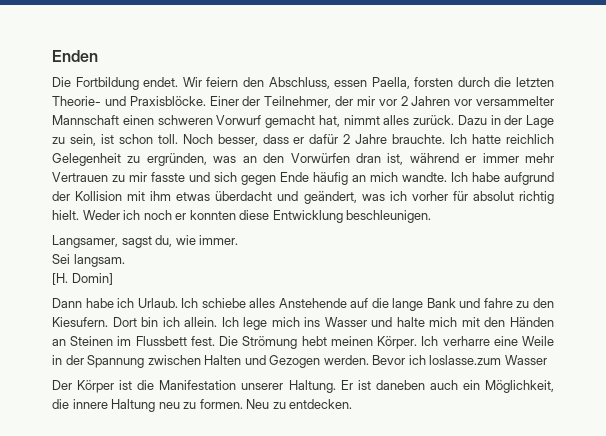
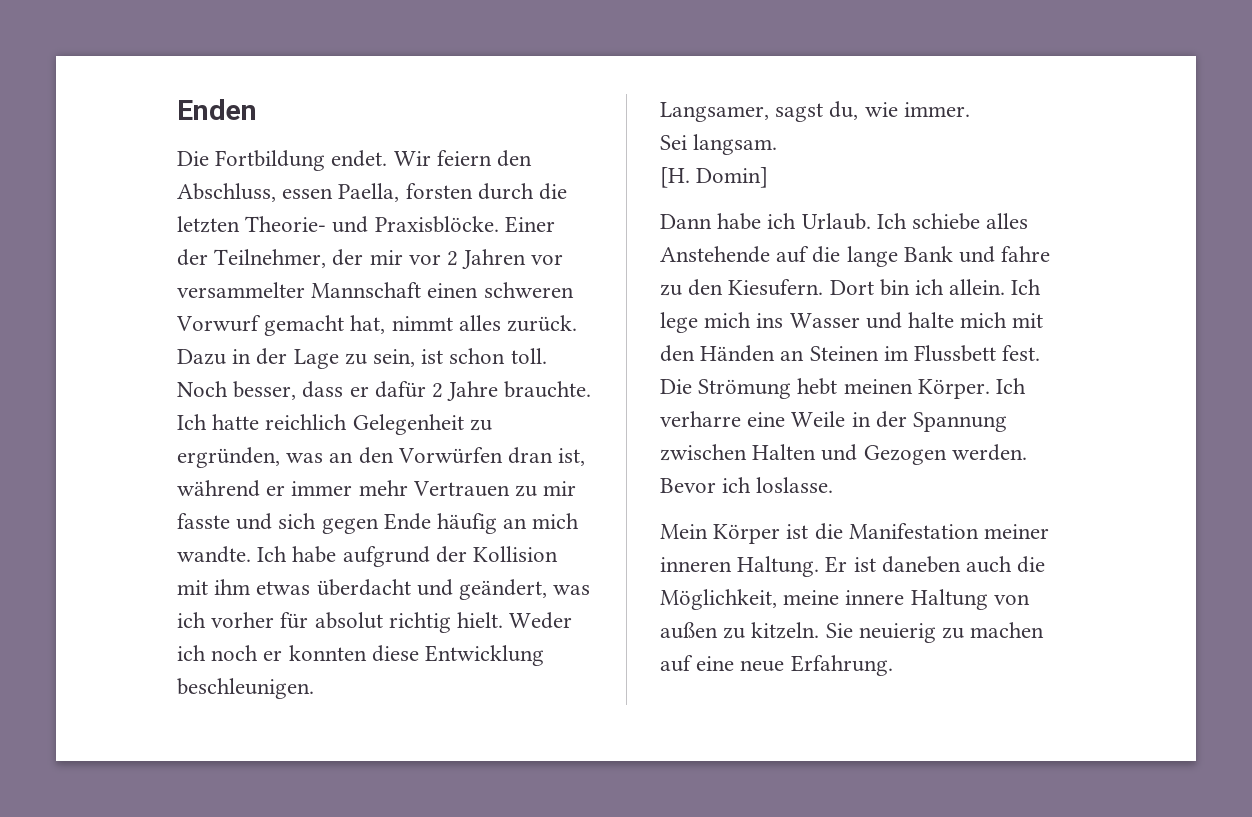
- Bevor ich loslasse.zum Wasser
- Der Körper ist die Manifestation unserer Haltung.
+ Bevor ich loslasse.
+ Mein Körper ist die Manifestation meiner inneren Haltung.
- Er ist daneben auch ein Möglichkeit, die innere Haltung neu zu formen. Neu zu entdecken.
+ Er ist daneben auch die Möglichkeit, meine innere Haltung von außen zu kitzeln. Sie neuierig zu machen auf eine neue Erfahrung.

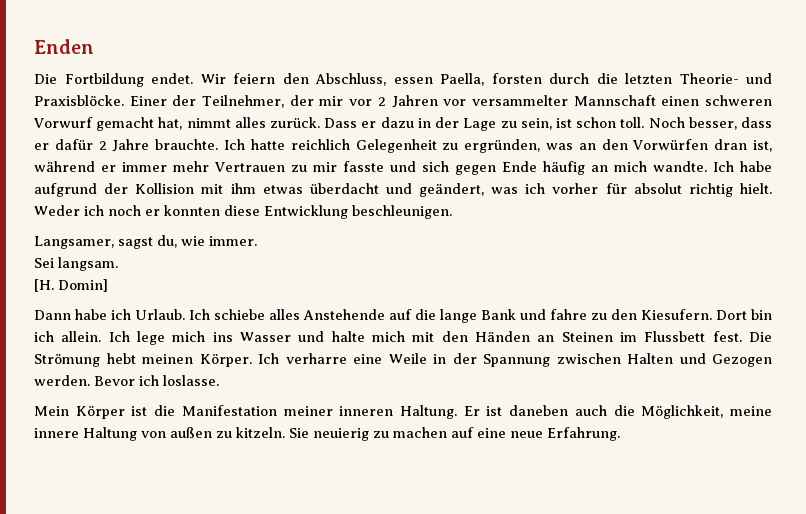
- Dazu in der Lage zu sein, ist schon toll.
+ Dass er dazu in der Lage zu sein, ist schon toll.

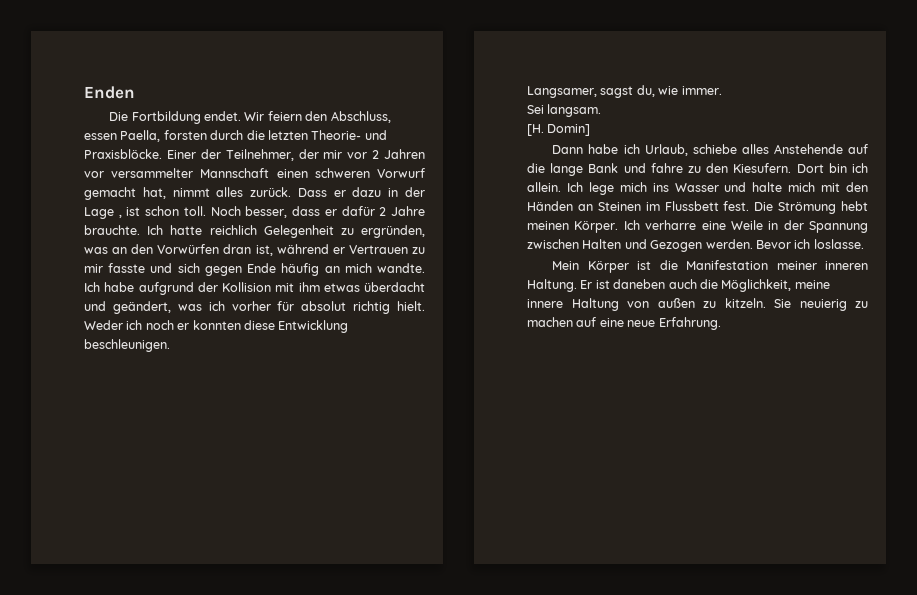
- Dass er dazu in der Lage zu sein, ist schon toll.
+ Dass er dazu in der Lage , ist schon toll.
- Ich hatte reichlich Gelegenheit zu ergründen, was an den Vorwürfen dran ist, während er immer mehr Vertrauen zu mir fasste und sich gegen Ende häufig an mich wandte.
+ Ich hatte reichlich Gelegenheit zu ergründen, was an den Vorwürfen dran ist, während er Vertrauen zu mir fasste und sich gegen Ende häufig an mich wandte.
- Dann habe ich Urlaub. Ich schiebe alles Anstehende auf die lange Bank und fahre zu den Kiesufern.
+ Dann habe ich Urlaub, schiebe alles Anstehende auf die lange Bank und fahre zu den Kiesufern.

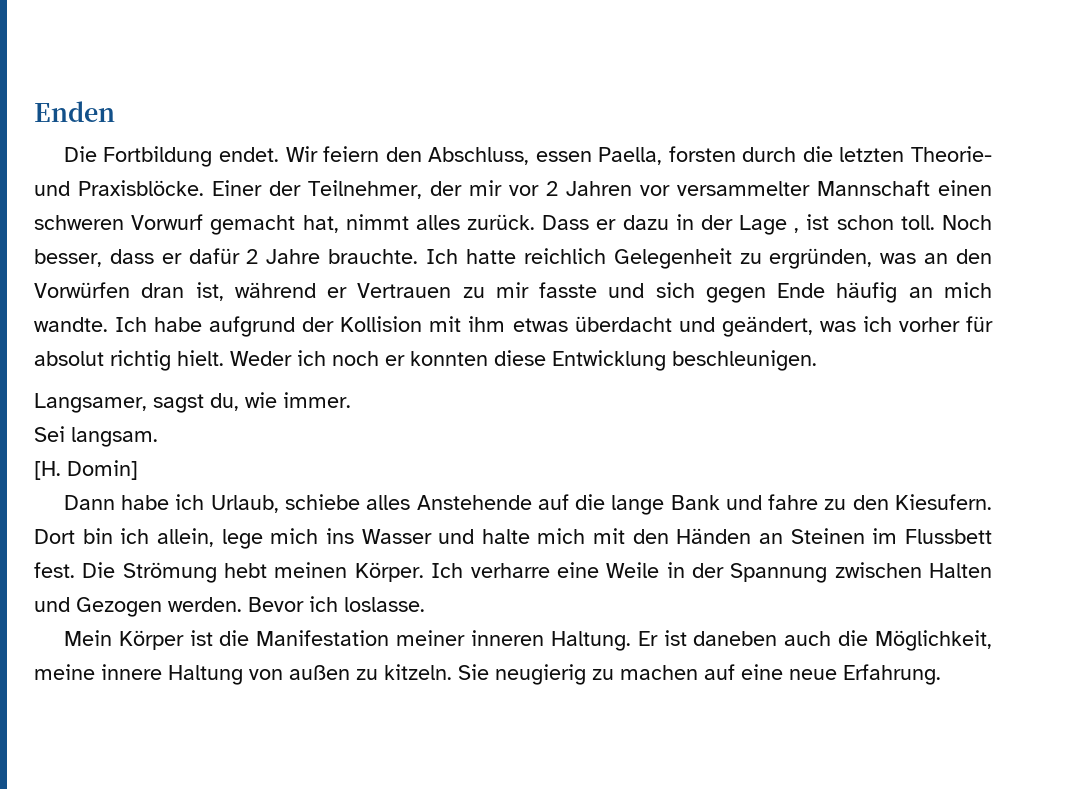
- Dort bin ich allein. Ich lege mich ins Wasser und halte mich mit den Händen an Steinen im Flussbett fest.
+ Dort bin ich allein, lege mich ins Wasser und halte mich mit den Händen an Steinen im Flussbett fest.
- Sie neuierig zu machen auf eine neue Erfahrung.
+ Sie neugierig zu machen auf eine neue Erfahrung.

